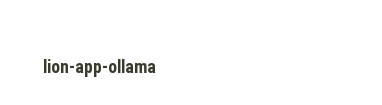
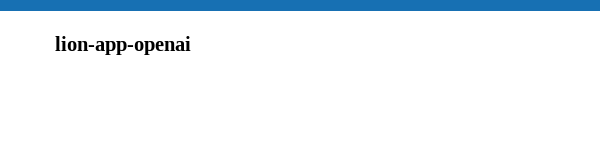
- lion-app-ollama
+ lion-app-openai

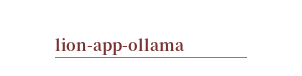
- lion-app-openai
+ lion-app-ollama

